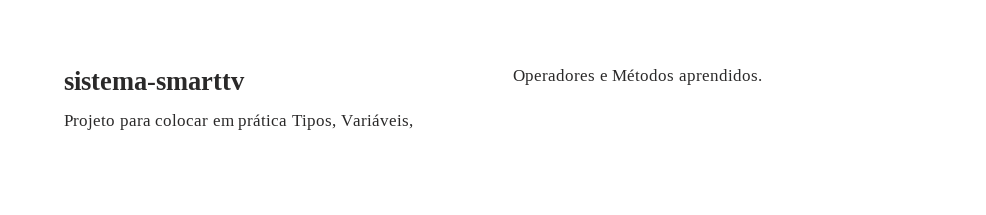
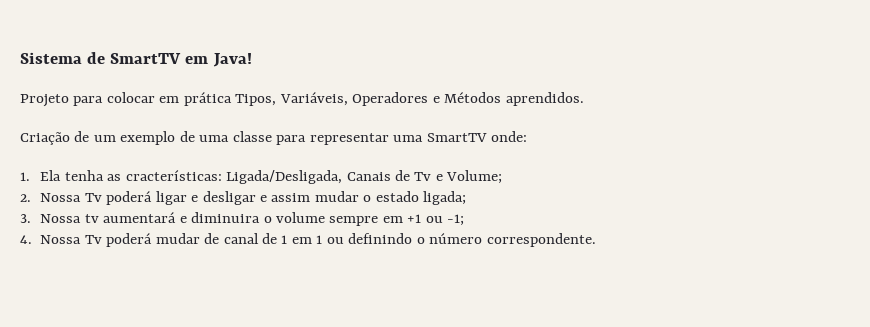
- sistema-smarttv
+ Sistema de SmartTV em Java!
+ Criação de um exemplo de uma classe para representar uma SmartTV onde:
+ 1. Ela tenha as cracterísticas: Ligada/Desligada, Canais de Tv e Volume;
+ 2. Nossa Tv poderá ligar e desligar e assim mudar o estado ligada;
+ 3. Nossa tv aumentará e diminuira o volume sempre em +1 ou -1;
+ 4. Nossa Tv poderá mudar de canal de 1 em 1 ou definindo o número correspondente.

